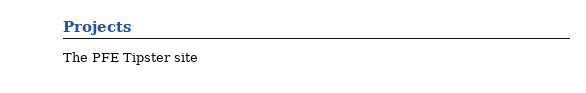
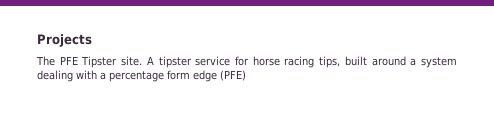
- The PFE Tipster site
+ The PFE Tipster site. A tipster service for horse racing tips, built around a system dealing with a percentage form edge (PFE)

